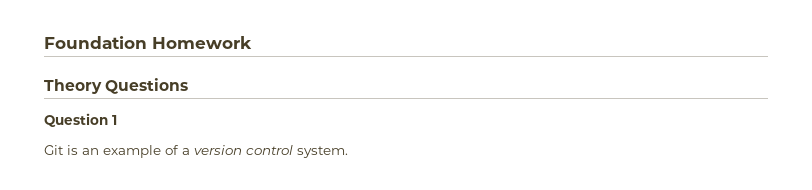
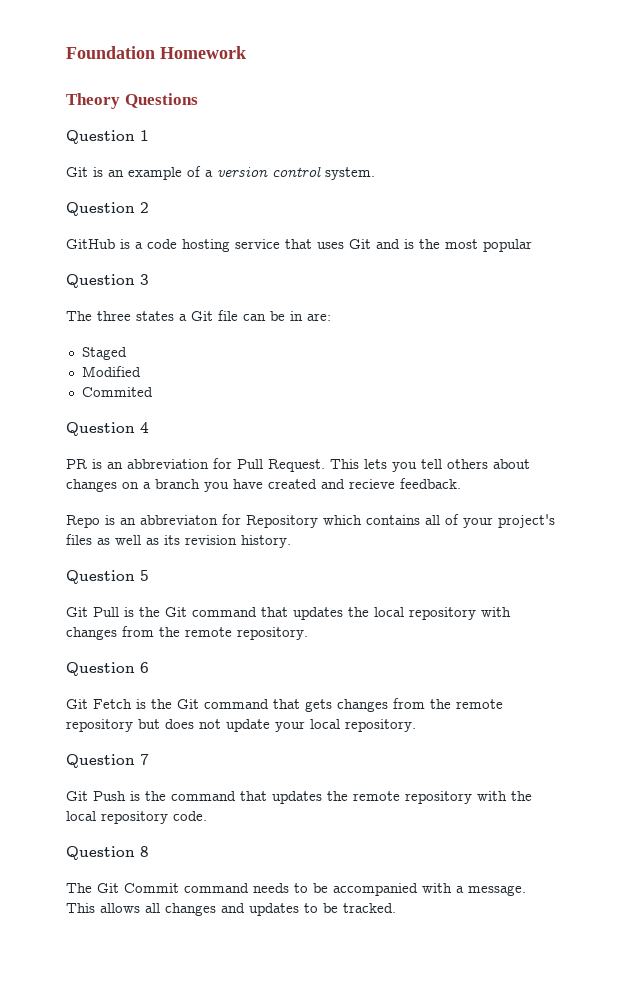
+ Question 2
+ GitHub is a code hosting service that uses Git and is the most popular
+ Question 3
+ The three states a Git file can be in are:
+ Staged
+ Modified
+ Commited
+ Question 4
+ PR is an abbreviation for Pull Request. This lets you tell others about changes on a branch you have created and recieve feedback.
+ Repo is an abbreviaton for Repository which contains all of your project's files as well as its revision history.
+ Question 5
+ Git Pull is the Git command that updates the local repository with changes from the remote repository.
+ Question 6
+ Git Fetch is the Git command that gets changes from the remote repository but does not update your local repository.
+ Question 7
+ Git Push is the command that updates the remote repository with the local repository code.
+ Question 8
+ The Git Commit command needs to be accompanied with a message. This allows all changes and updates to be tracked.

